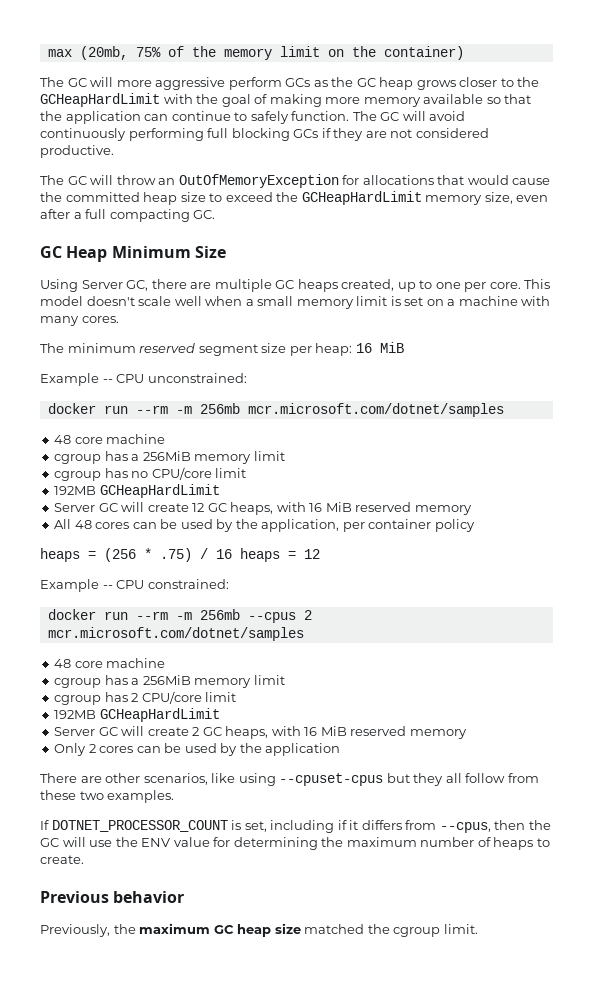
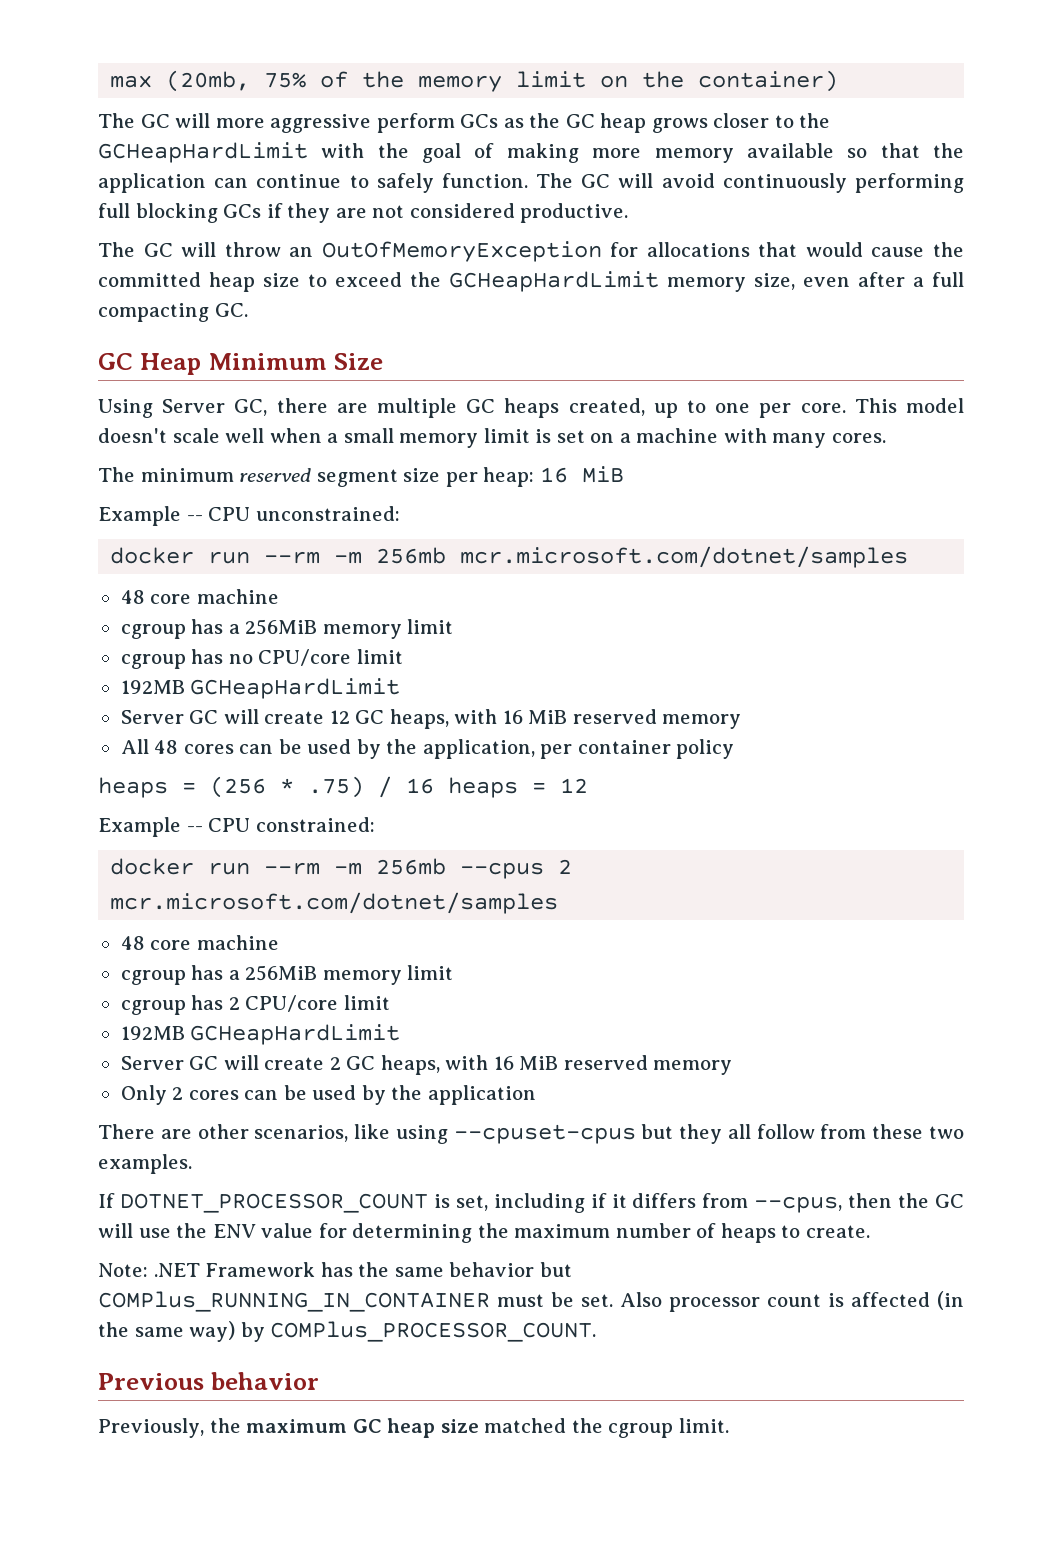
+ Note: .NET Framework has the same behavior but COMPlus_RUNNING_IN_CONTAINER must be set. Also processor count is affected (in the same way) by COMPlus_PROCESSOR_COUNT.

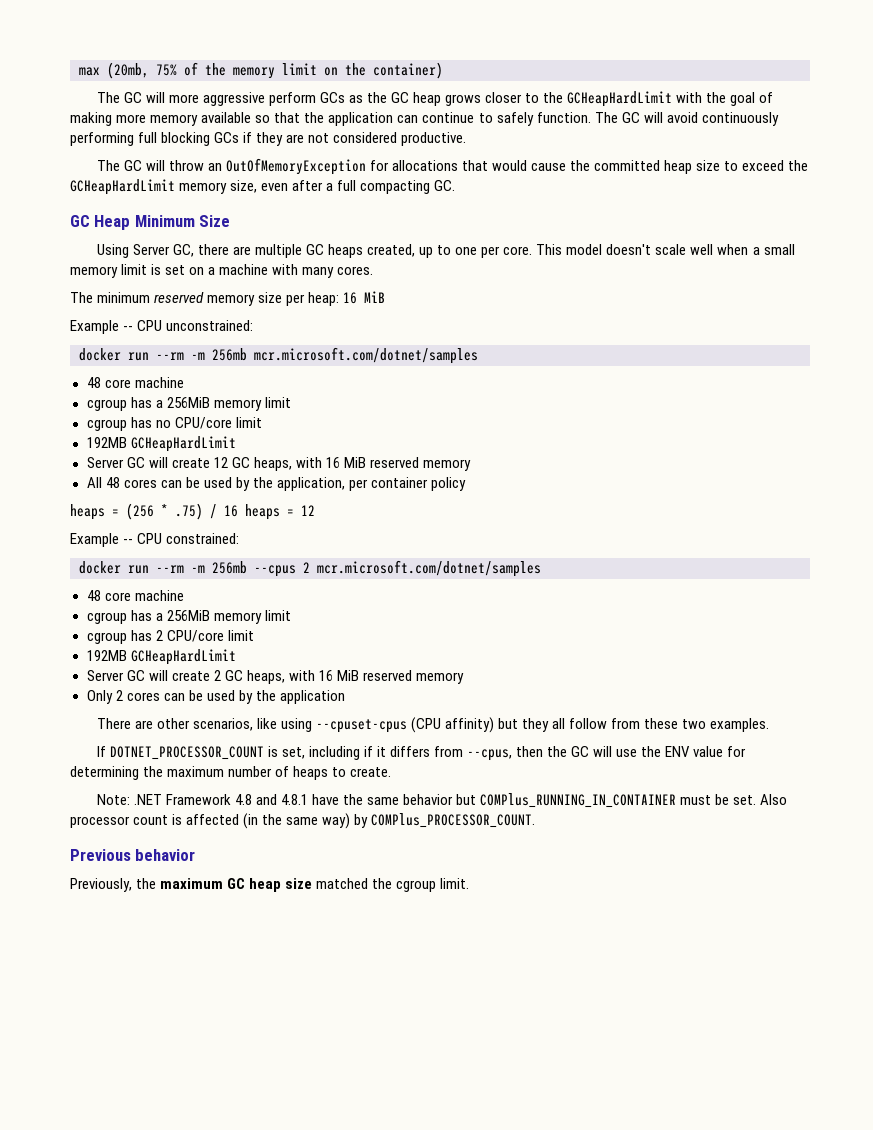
- The minimum reserved segment size per heap: 16 MiB
+ The minimum reserved memory size per heap: 16 MiB
- There are other scenarios, like using --cpuset-cpus but they all follow from these two examples.
+ There are other scenarios, like using --cpuset-cpus (CPU affinity) but they all follow from these two examples.
- Note: .NET Framework has the same behavior but COMPlus_RUNNING_IN_CONTAINER must be set.
+ Note: .NET Framework 4.8 and 4.8.1 have the same behavior but COMPlus_RUNNING_IN_CONTAINER must be set.

